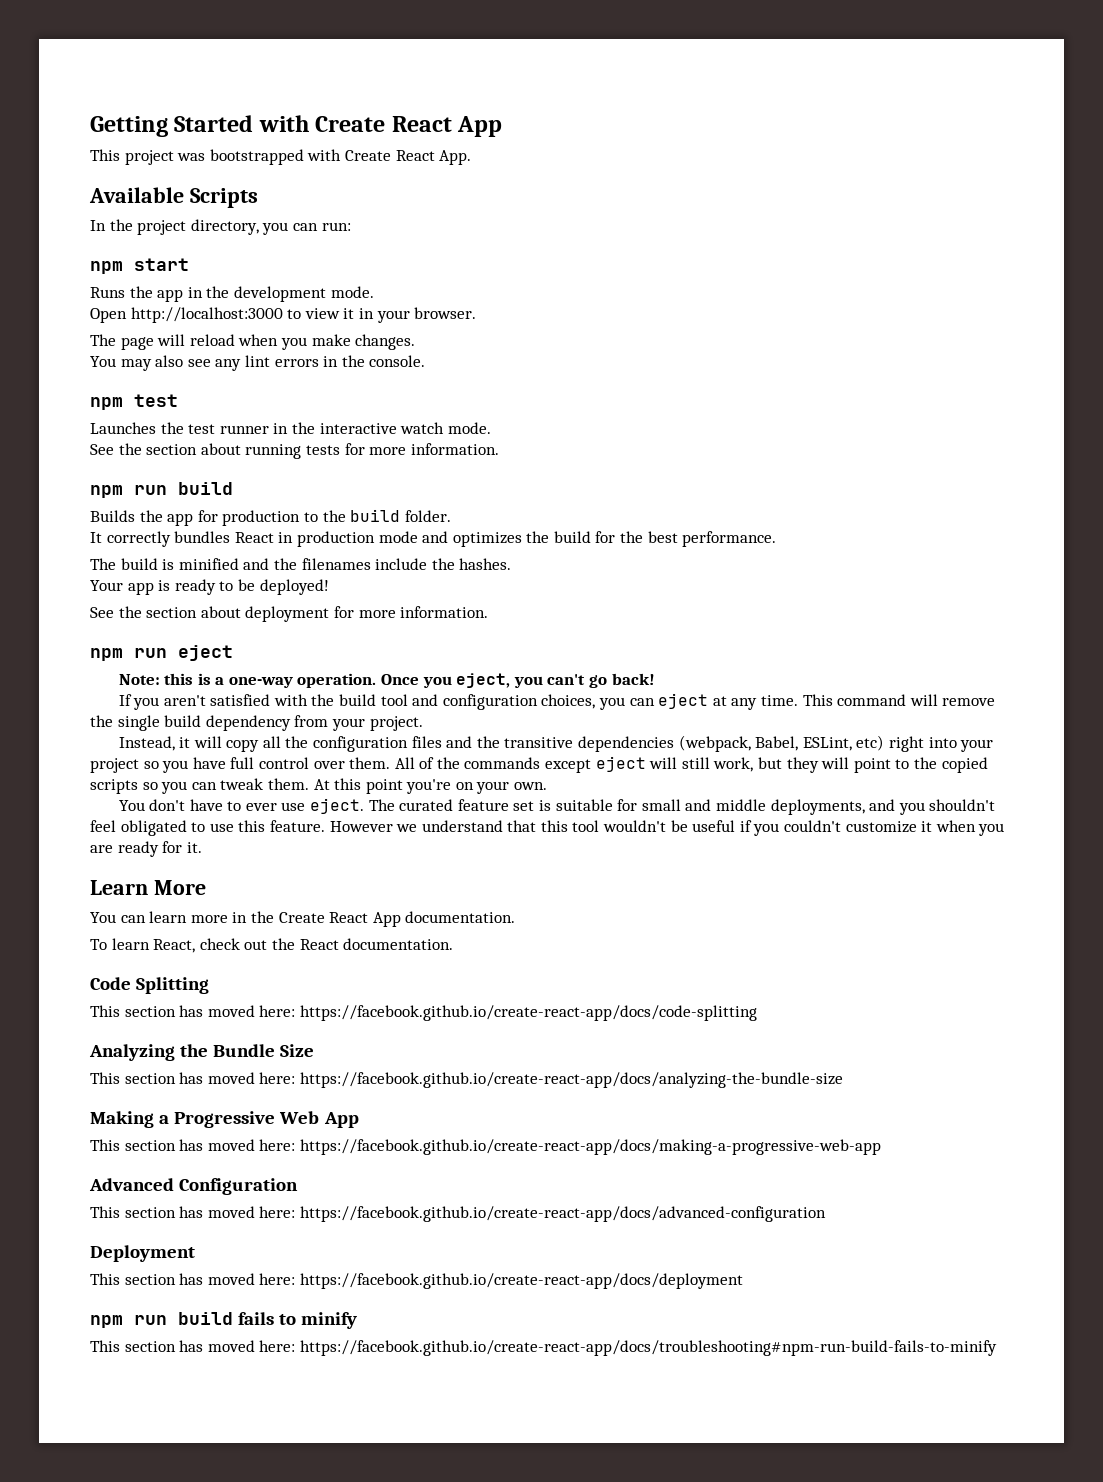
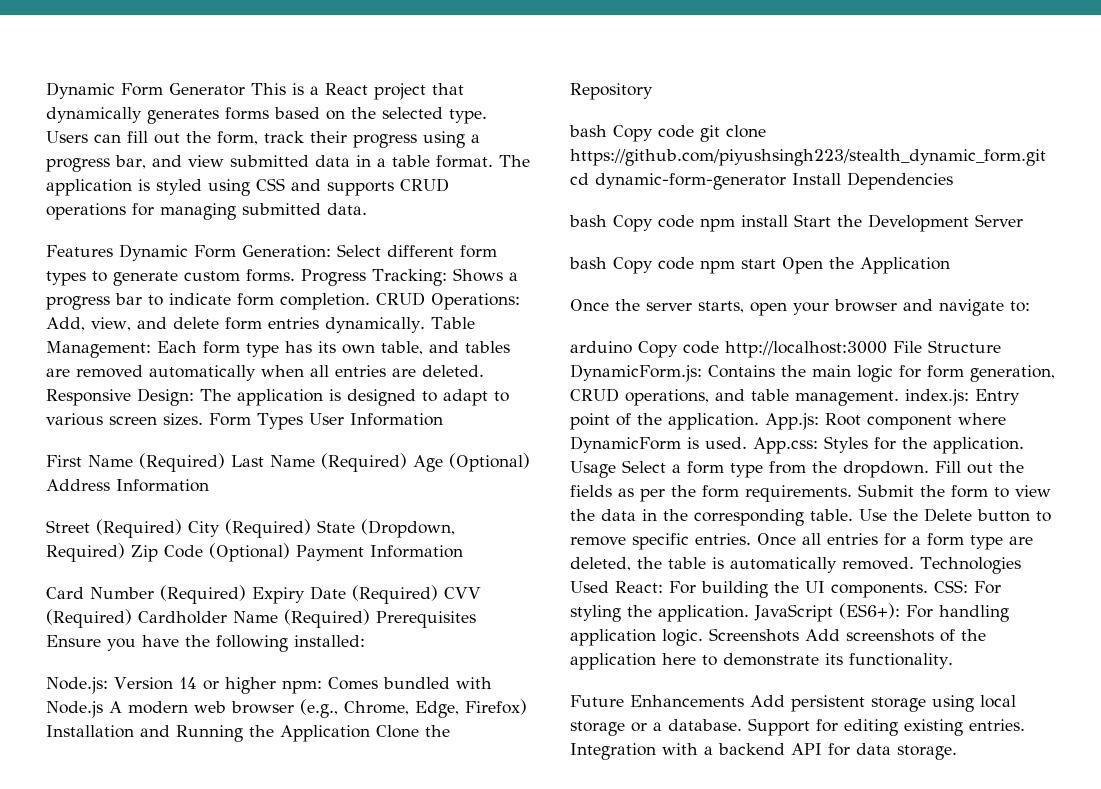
- Getting Started with Create React App
- This project was bootstrapped with Create React App.
- Available Scripts
- In the project directory, you can run:
- npm start
- Runs the app in the development mode.
- Open http://localhost:3000 to view it in your browser.
- The page will reload when you make changes.
- You may also see any lint errors in the console.
- npm test
- Launches the test runner in the interactive watch mode.
- See the section about running tests for more information.
- npm run build
- Builds the app for production to the build folder.
- It correctly bundles React in production mode and optimizes the build for the best performance.
- The build is minified and the filenames include the hashes.
- Your app is ready to be deployed!
- See the section about deployment for more information.
- npm run eject
- Note: this is a one-way operation. Once you eject, you can't go back!
- If you aren't satisfied with the build tool and configuration choices, you can eject at any time. This command will remove the single build dependency from your project.
- Instead, it will copy all the configuration files and the transitive dependencies (webpack, Babel, ESLint, etc) right into your project so you have full control over them. All of the commands except eject will still work, but they will point to the copied scripts so you can tweak them. At this point you're on your own.
- You don't have to ever use eject. The curated feature set is suitable for small and middle deployments, and you shouldn't feel obligated to use this feature. However we understand that this tool wouldn't be useful if you couldn't customize it when you are ready for it.
- Learn More
- You can learn more in the Create React App documentation.
- To learn React, check out the React documentation.
- Code Splitting
- This section has moved here: https://facebook.github.io/create-react-app/docs/code-splitting
- Analyzing the Bundle Size
- This section has moved here: https://facebook.github.io/create-react-app/docs/analyzing-the-bundle-size
- Making a Progressive Web App
- This section has moved here: https://facebook.github.io/create-react-app/docs/making-a-progressive-web-app
- Advanced Configuration
- This section has moved here: https://facebook.github.io/create-react-app/docs/advanced-configuration
- Deployment
- This section has moved here: https://facebook.github.io/create-react-app/docs/deployment
- npm run build fails to minify
- This section has moved here: https://facebook.github.io/create-react-app/docs/troubleshooting#npm-run-build-fails-to-minify
+ Dynamic Form Generator This is a React project that dynamically generates forms based on the selected type. Users can fill out the form, track their progress using a progress bar, and view submitted data in a table format. The application is styled using CSS and supports CRUD operations for managing submitted data.
+ Features Dynamic Form Generation: Select different form types to generate custom forms. Progress Tracking: Shows a progress bar to indicate form completion. CRUD Operations: Add, view, and delete form entries dynamically. Table Management: Each form type has its own table, and tables are removed automatically when all entries are deleted. Responsive Design: The application is designed to adapt to various screen sizes. Form Types User Information
+ First Name (Required) Last Name (Required) Age (Optional) Address Information
+ Street (Required) City (Required) State (Dropdown, Required) Zip Code (Optional) Payment Information
+ Card Number (Required) Expiry Date (Required) CVV (Required) Cardholder Name (Required) Prerequisites Ensure you have the following installed:
+ Node.js: Version 14 or higher npm: Comes bundled with Node.js A modern web browser (e.g., Chrome, Edge, Firefox) Installation and Running the Application Clone the Repository
+ bash Copy code git clone https://github.com/piyushsingh223/stealth_dynamic_form.git cd dynamic-form-generator Install Dependencies
+ bash Copy code npm install Start the Development Server
+ bash Copy code npm start Open the Application
+ Once the server starts, open your browser and navigate to:
+ arduino Copy code http://localhost:3000 File Structure DynamicForm.js: Contains the main logic for form generation, CRUD operations, and table management. index.js: Entry point of the application. App.js: Root component where DynamicForm is used. App.css: Styles for the application. Usage Select a form type from the dropdown. Fill out the fields as per the form requirements. Submit the form to view the data in the corresponding table. Use the Delete button to remove specific entries. Once all entries for a form type are deleted, the table is automatically removed. Technologies Used React: For building the UI components. CSS: For styling the application. JavaScript (ES6+): For handling application logic. Screenshots Add screenshots of the application here to demonstrate its functionality.
+ Future Enhancements Add persistent storage using local storage or a database. Support for editing existing entries. Integration with a backend API for data storage.

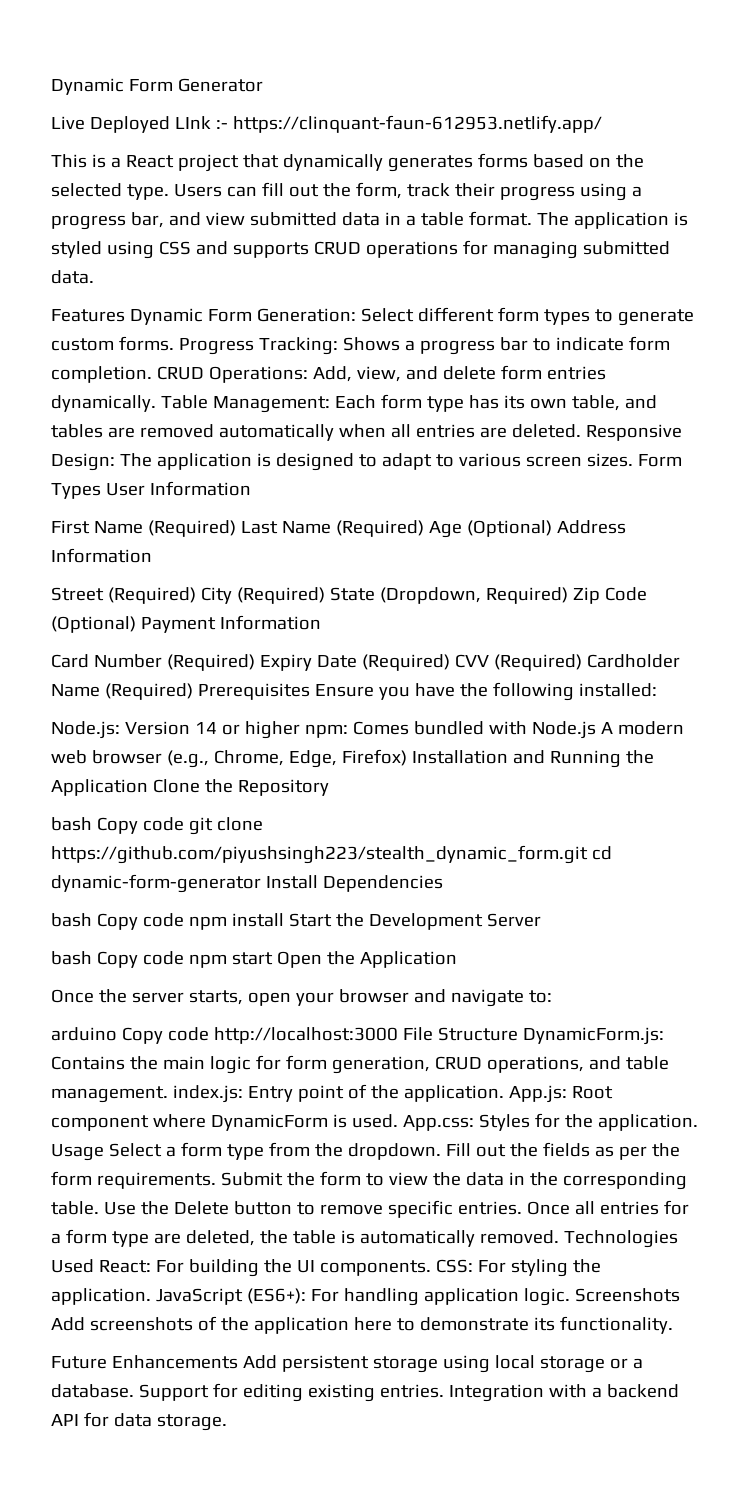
- Dynamic Form Generator This is a React project that dynamically generates forms based on the selected type.
+ Dynamic Form Generator
+ Live Deployed LInk :- https://clinquant-faun-612953.netlify.app/
+ This is a React project that dynamically generates forms based on the selected type.

